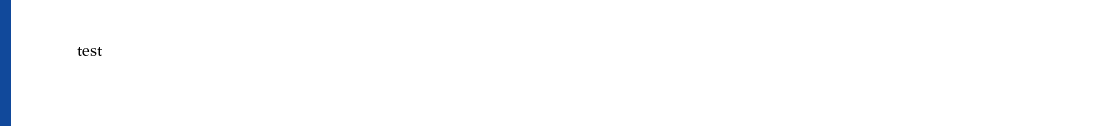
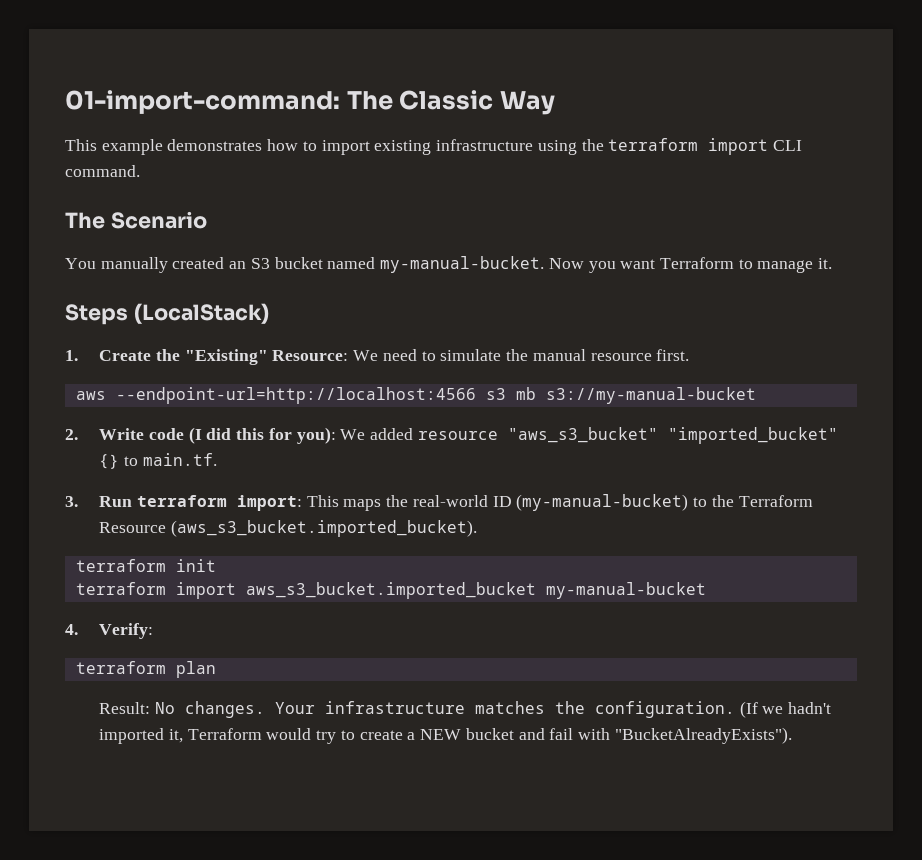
- test
+ 01-import-command: The Classic Way
+ This example demonstrates how to import existing infrastructure using the terraform import CLI command.
+ The Scenario
+ You manually created an S3 bucket named my-manual-bucket. Now you want Terraform to manage it.
+ Steps (LocalStack)
+ 1. Create the "Existing" Resource: We need to simulate the manual resource first.
+ aws --endpoint-url=http://localhost:4566 s3 mb s3://my-manual-bucket
+ 2. Write code (I did this for you): We added resource "aws_s3_bucket" "imported_bucket" {} to main.tf.
+ 3. Run terraform import: This maps the real-world ID (my-manual-bucket) to the Terraform Resource (aws_s3_bucket.imported_bucket).
+ terraform init
+ terraform import aws_s3_bucket.imported_bucket my-manual-bucket
+ 4. Verify:
+ terraform plan
+ Result: No changes. Your infrastructure matches the configuration. (If we hadn't imported it, Terraform would try to create a NEW bucket and fail with "BucketAlreadyExists").

